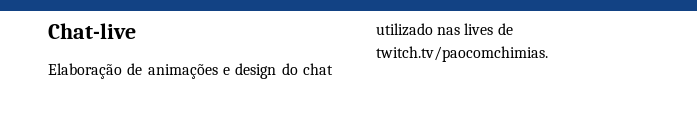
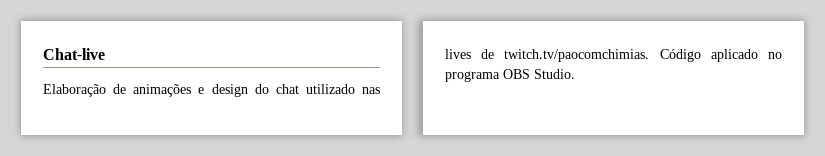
- Elaboração de animações e design do chat utilizado nas lives de twitch.tv/paocomchimias.
+ Elaboração de animações e design do chat utilizado nas lives de twitch.tv/paocomchimias. Código aplicado no programa OBS Studio.

